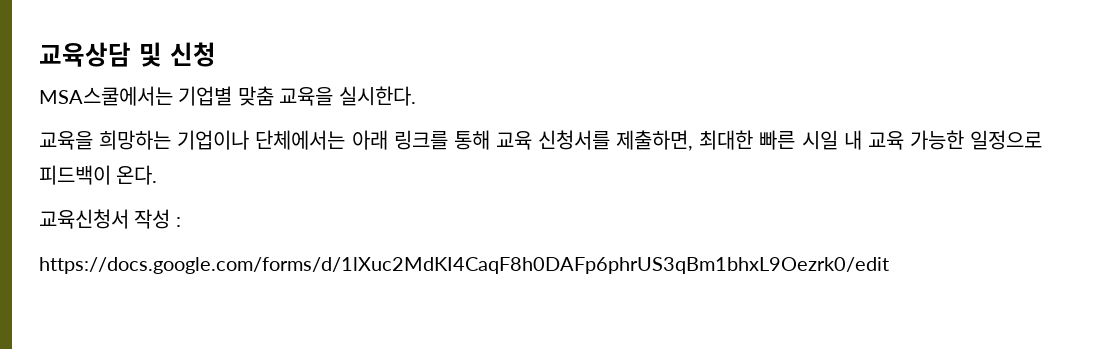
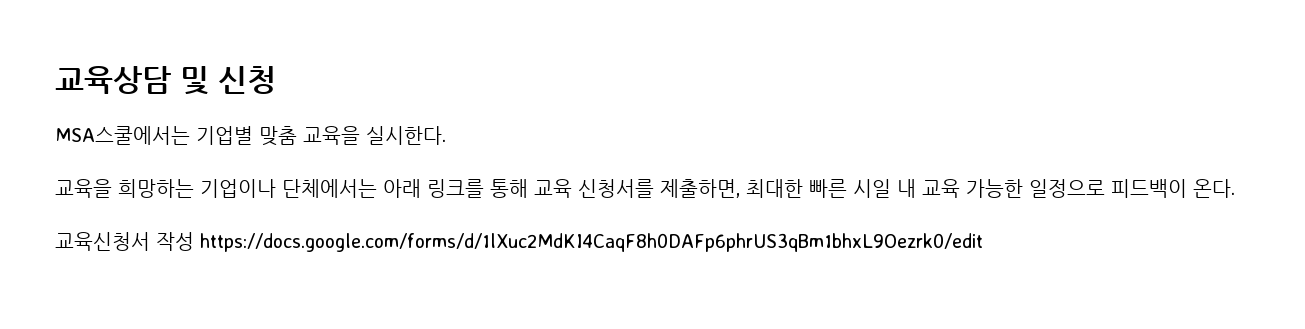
- 교육신청서 작성 :
- https://docs.google.com/forms/d/1lXuc2MdKI4CaqF8h0DAFp6phrUS3qBm1bhxL9Oezrk0/edit
+ 교육신청서 작성 https://docs.google.com/forms/d/1lXuc2MdKI4CaqF8h0DAFp6phrUS3qBm1bhxL9Oezrk0/edit

